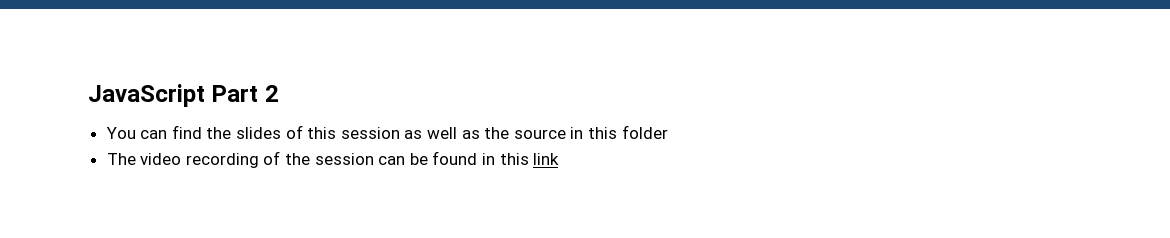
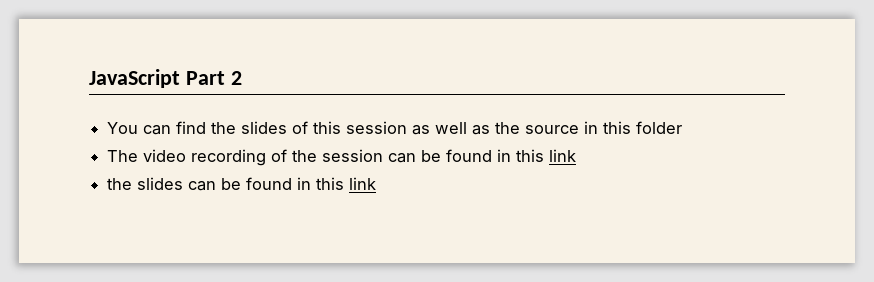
+ the slides can be found in this link

